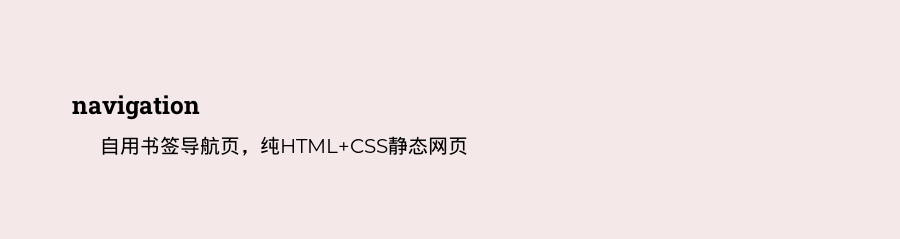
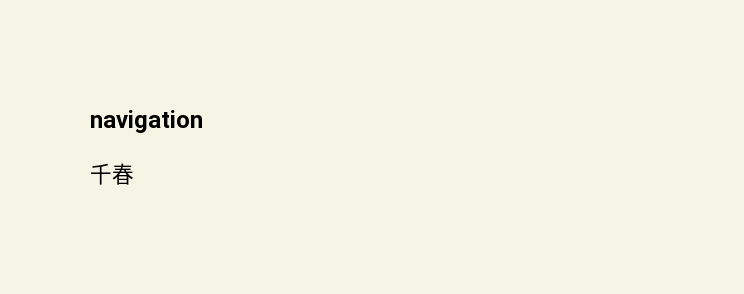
- 自用书签导航页，纯HTML+CSS静态网页
+ 千春

